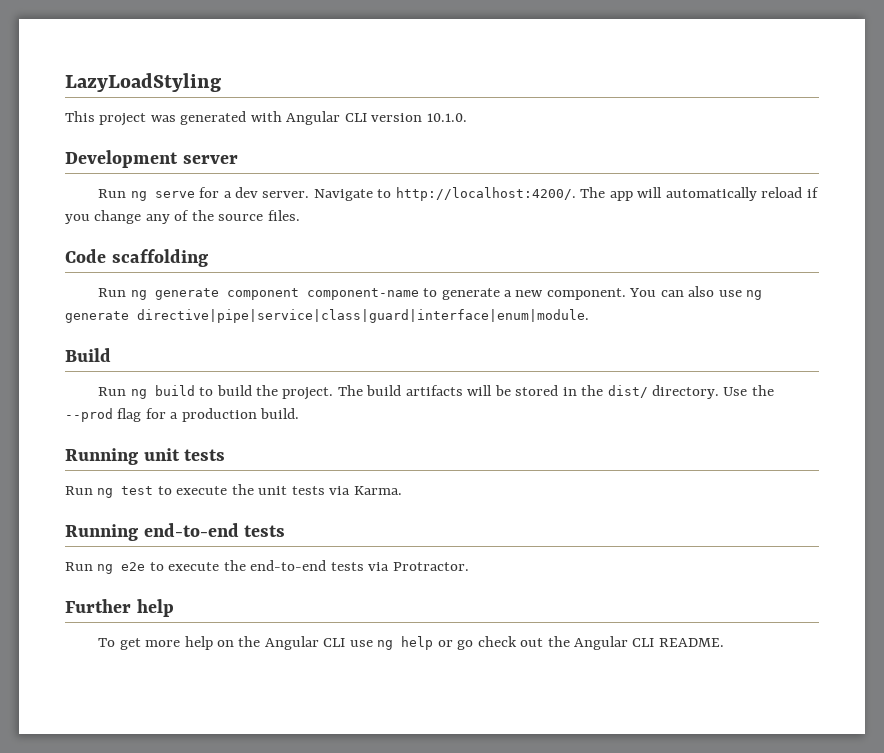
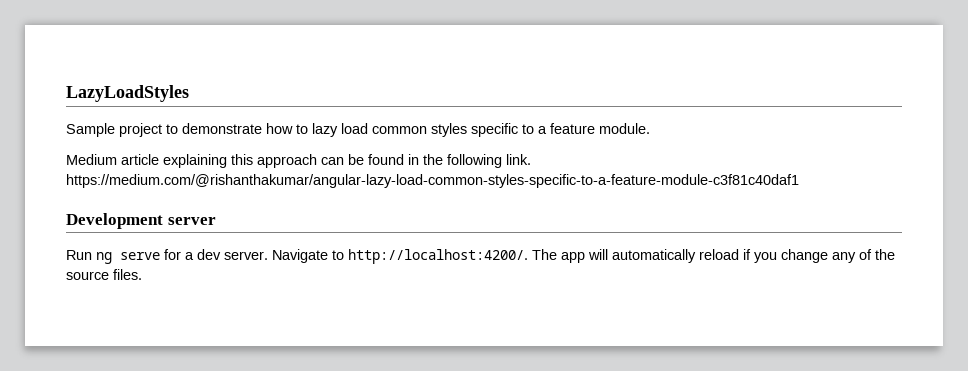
- LazyLoadStyling
- This project was generated with Angular CLI version 10.1.0.
+ LazyLoadStyles
+ Sample project to demonstrate how to lazy load common styles specific to a feature module.
+ Medium article explaining this approach can be found in the following link. https://medium.com/@rishanthakumar/angular-lazy-load-common-styles-specific-to-a-feature-module-c3f81c40daf1
- Code scaffolding
- Run ng generate component component-name to generate a new component. You can also use ng generate directive|pipe|service|class|guard|interface|enum|module.
- Build
- Run ng build to build the project. The build artifacts will be stored in the dist/ directory. Use the --prod flag for a production build.
- Running unit tests
- Run ng test to execute the unit tests via Karma.
- Running end-to-end tests
- Run ng e2e to execute the end-to-end tests via Protractor.
- Further help
- To get more help on the Angular CLI use ng help or go check out the Angular CLI README.

